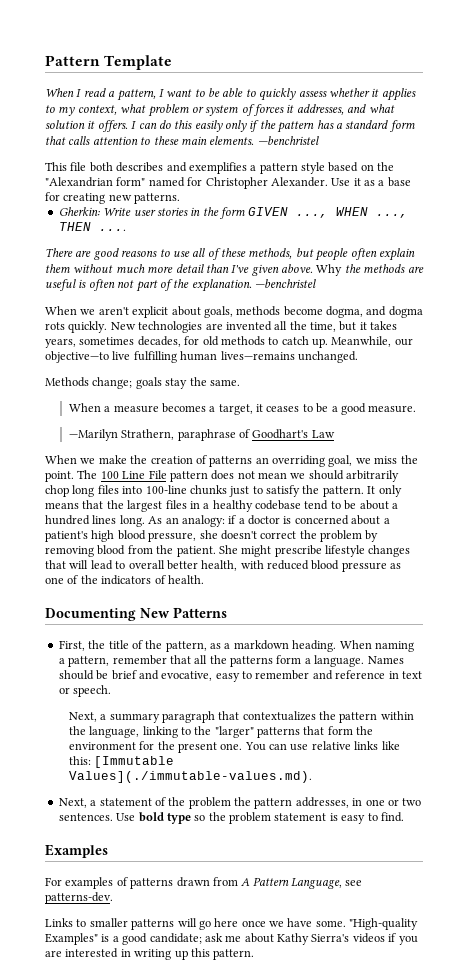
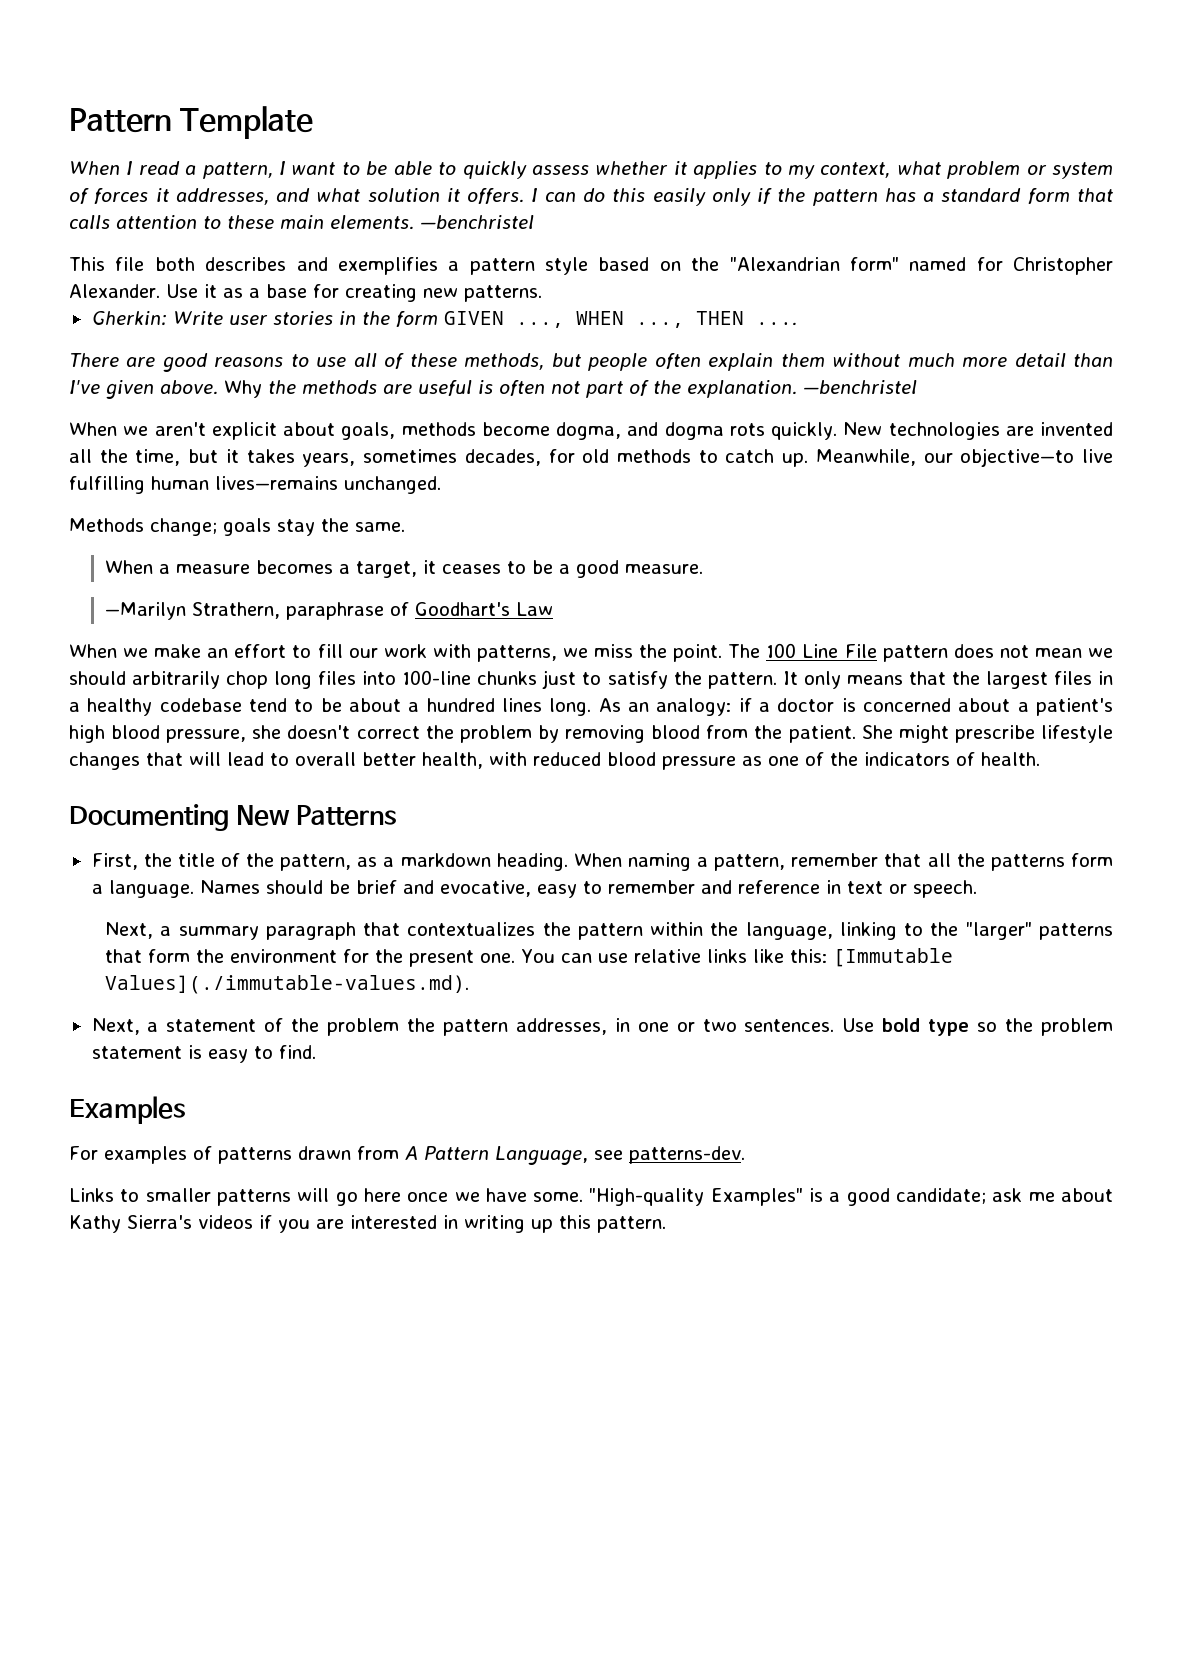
- When we make the creation of patterns an overriding goal, we miss the point.
+ When we make an effort to fill our work with patterns, we miss the point.

